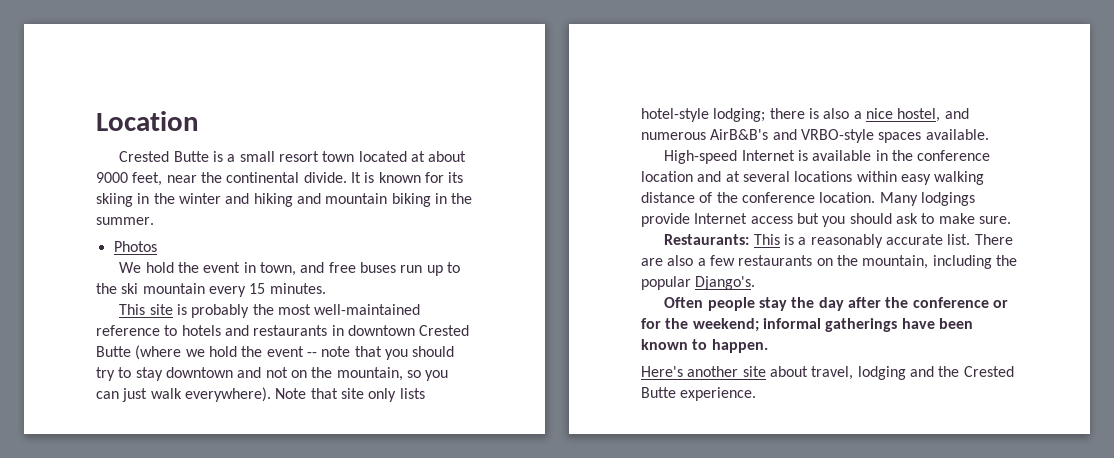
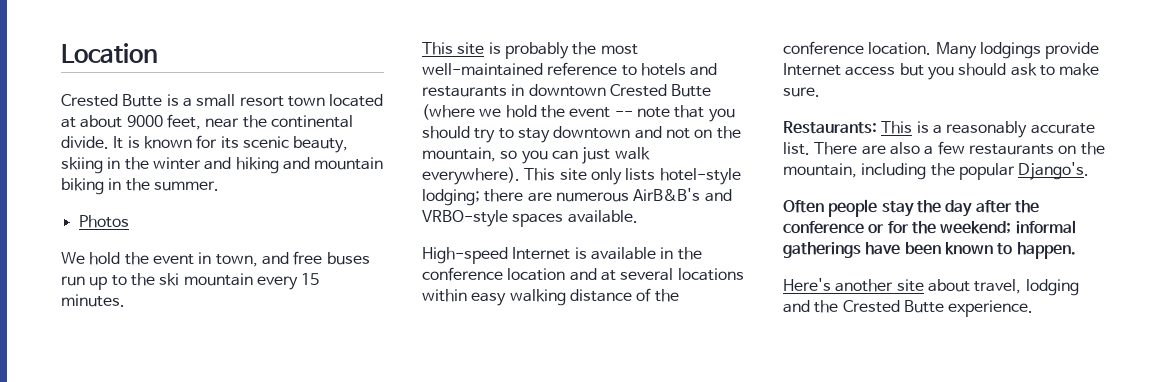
- It is known for its skiing in the winter and hiking and mountain biking in the summer.
+ It is known for its scenic beauty, skiing in the winter and hiking and mountain biking in the summer.
- Note that site only lists hotel-style lodging; there is also a nice hostel, and numerous AirB&B's and VRBO-style spaces available.
+ This site only lists hotel-style lodging; there are numerous AirB&B's and VRBO-style spaces available.

